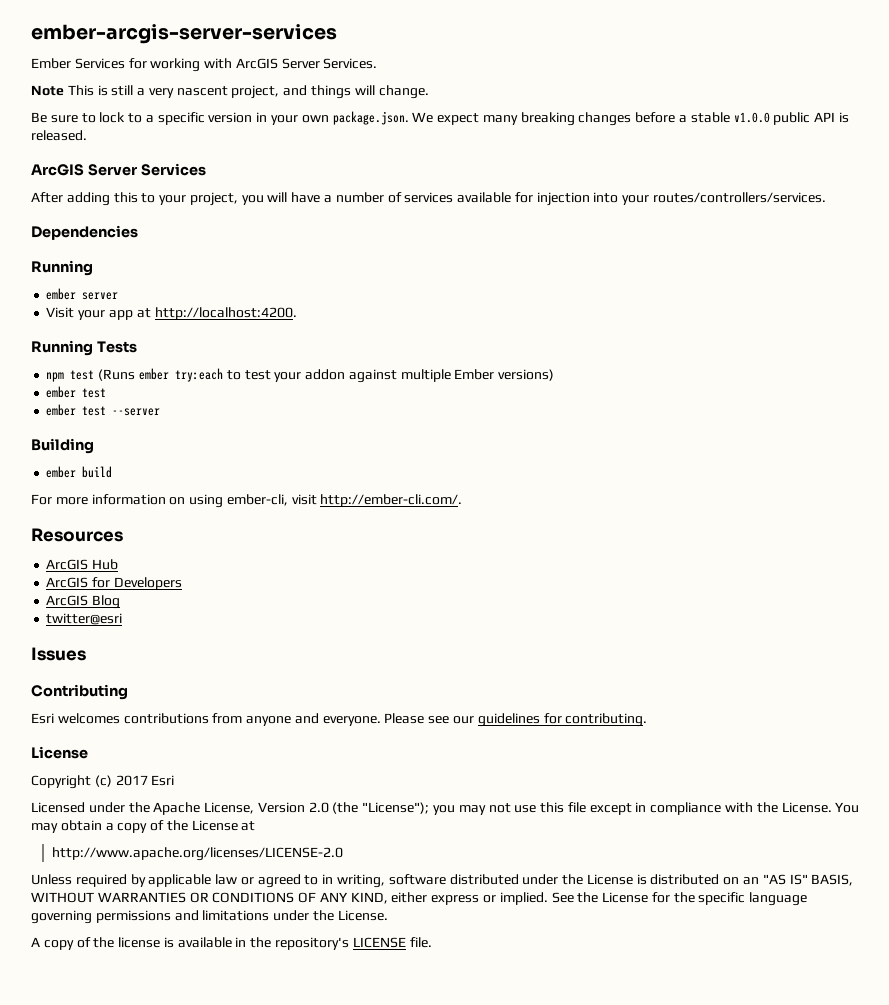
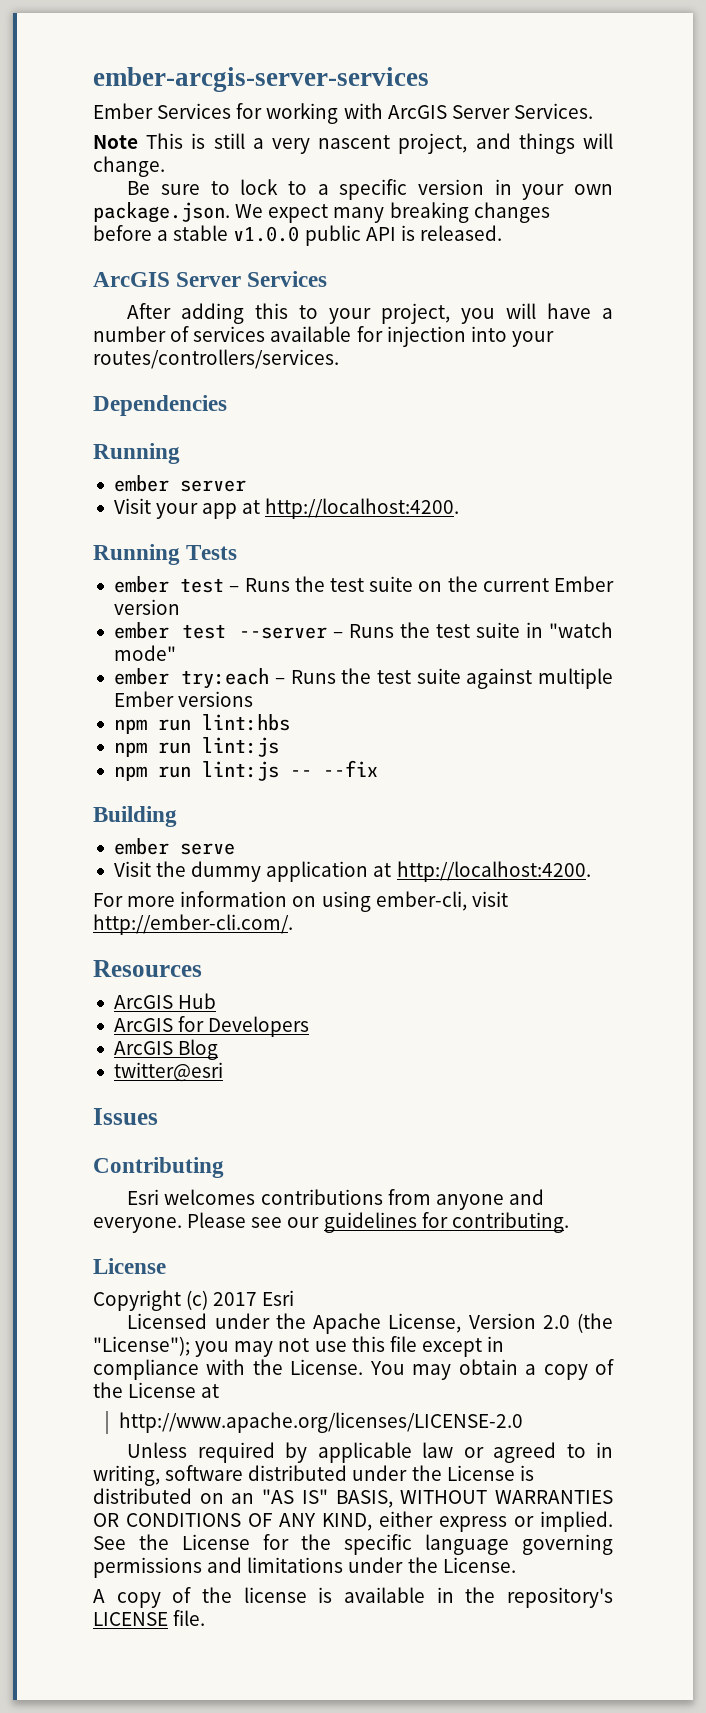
- npm test (Runs ember try:each to test your addon against multiple Ember versions)
- ember test
- ember test --server
+ ember test – Runs the test suite on the current Ember version
+ ember test --server – Runs the test suite in "watch mode"
+ ember try:each – Runs the test suite against multiple Ember versions
+ npm run lint:hbs
+ npm run lint:js
+ npm run lint:js -- --fix
  Building
- ember build
+ ember serve
+ Visit the dummy application at http://localhost:4200.

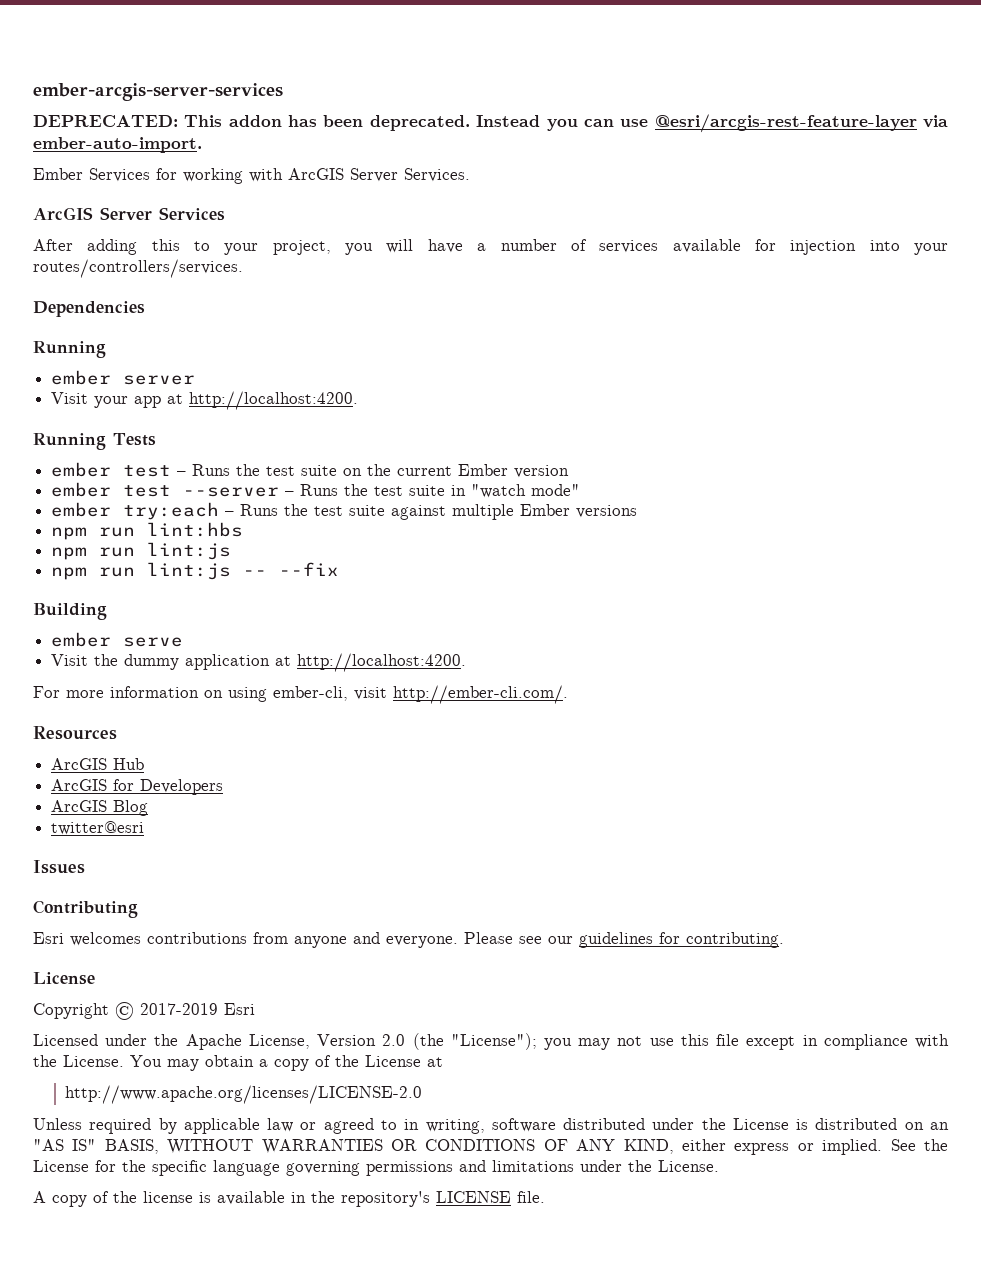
+ DEPRECATED: This addon has been deprecated. Instead you can use @esri/arcgis-rest-feature-layer via ember-auto-import.
- Note This is still a very nascent project, and things will change.
- Be sure to lock to a specific version in your own package.json. We expect many breaking changes before a stable v1.0.0 public API is released.
- Copyright (c) 2017 Esri
+ Copyright © 2017-2019 Esri

